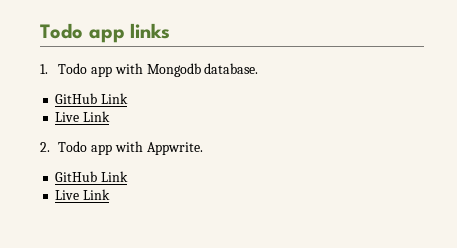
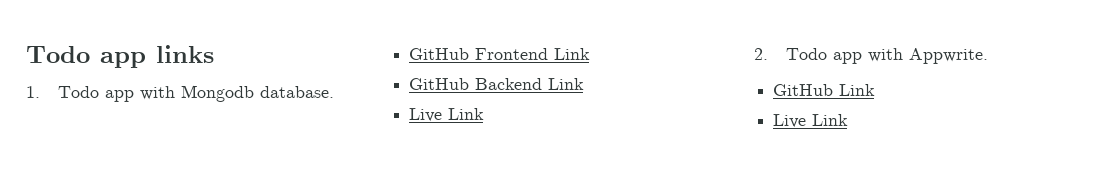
  1. Todo app with Mongodb database.
- GitHub Link
+ GitHub Frontend Link
+ GitHub Backend Link

